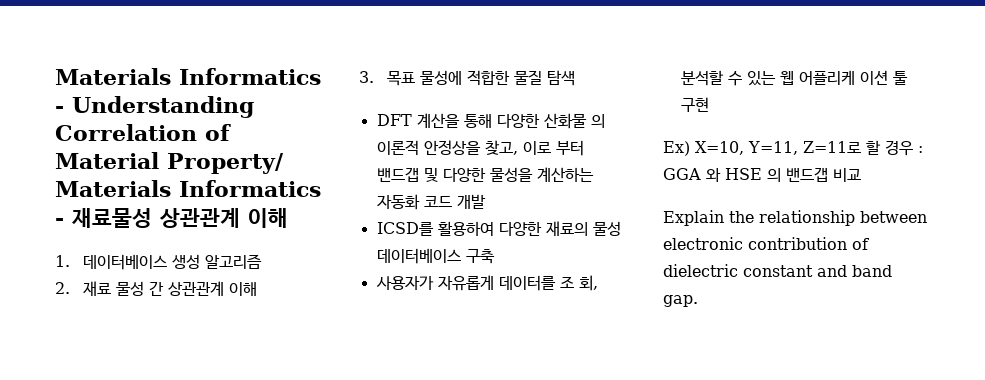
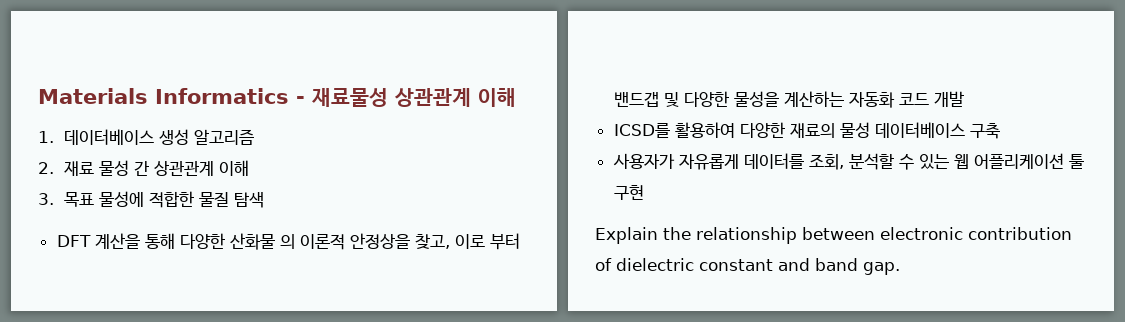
- Materials Informatics - Understanding Correlation of Material Property/ Materials Informatics - 재료물성 상관관계 이해
+ Materials Informatics - 재료물성 상관관계 이해
- 사용자가 자유롭게 데이터를 조 회, 분석할 수 있는 웹 어플리케 이션 툴 구현
+ 사용자가 자유롭게 데이터를 조회, 분석할 수 있는 웹 어플리케이션 툴 구현
- Ex) X=10, Y=11, Z=11로 할 경우 : GGA 와 HSE 의 밴드갭 비교

